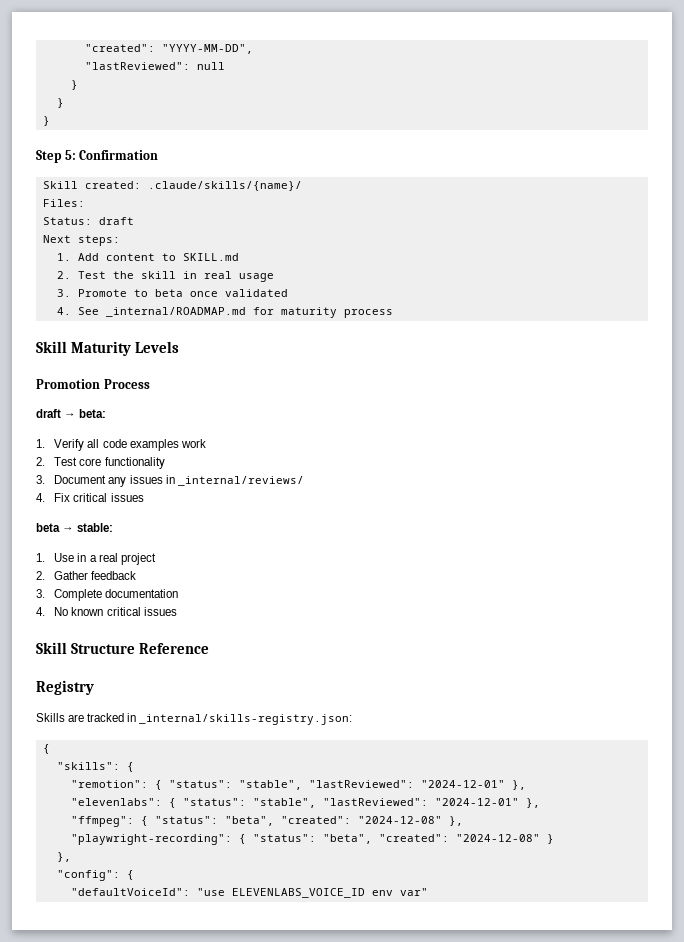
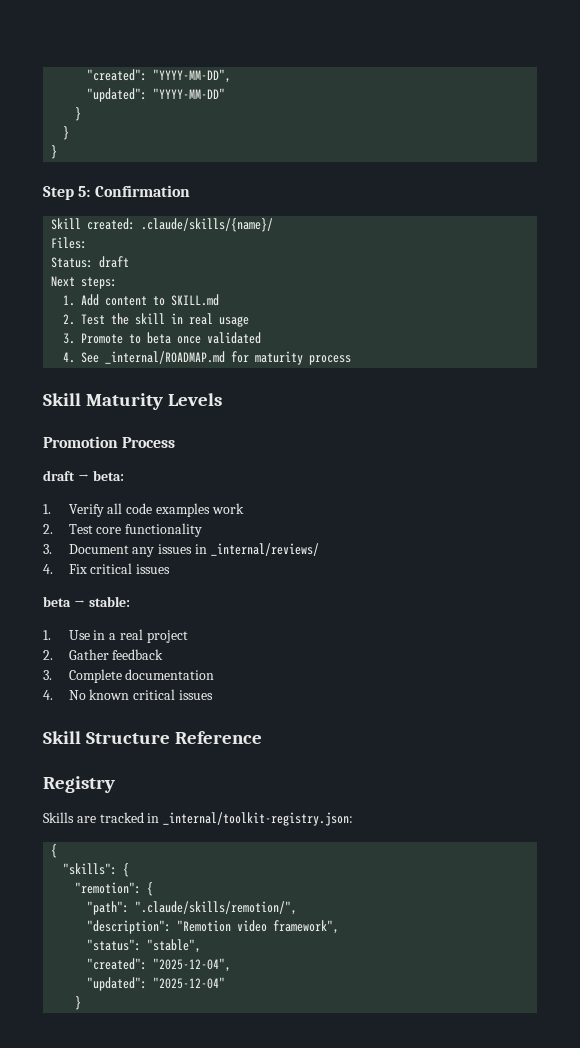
- "lastReviewed": null
+ "updated": "YYYY-MM-DD"
- Skills are tracked in _internal/skills-registry.json:
+ Skills are tracked in _internal/toolkit-registry.json:
- "remotion": { "status": "stable", "lastReviewed": "2024-12-01" },
- "elevenlabs": { "status": "stable", "lastReviewed": "2024-12-01" },
- "ffmpeg": { "status": "beta", "created": "2024-12-08" },
- "playwright-recording": { "status": "beta", "created": "2024-12-08" }
- },
- "config": {
- "defaultVoiceId": "use ELEVENLABS_VOICE_ID env var"
+ "remotion": {
+ "path": ".claude/skills/remotion/",
+ "description": "Remotion video framework",
+ "status": "stable",
+ "created": "2025-12-04",
+ "updated": "2025-12-04"
+ }

